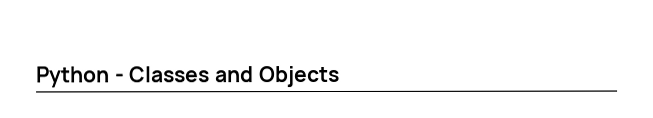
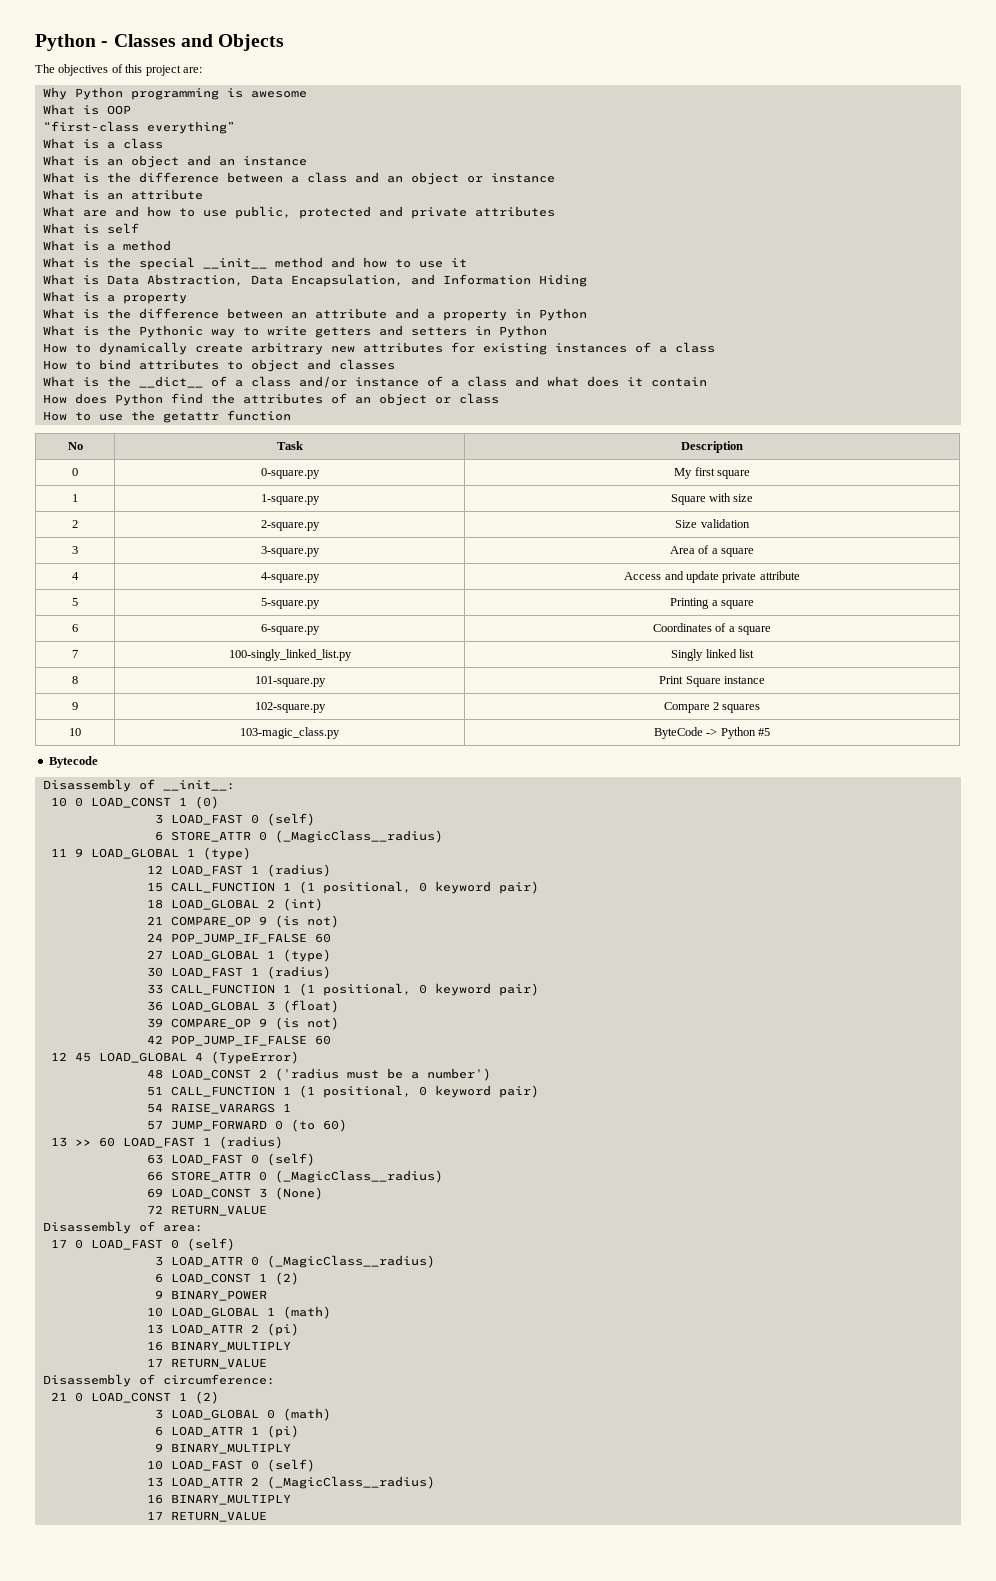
+ The objectives of this project are:
+ Why Python programming is awesome
+ What is OOP
+ “first-class everything”
+ What is a class
+ What is an object and an instance
+ What is the difference between a class and an object or instance
+ What is an attribute
+ What are and how to use public, protected and private attributes
+ What is self
+ What is a method
+ What is the special __init__ method and how to use it
+ What is Data Abstraction, Data Encapsulation, and Information Hiding
+ What is a property
+ What is the difference between an attribute and a property in Python
+ What is the Pythonic way to write getters and setters in Python
+ How to dynamically create arbitrary new attributes for existing instances of a class
+ How to bind attributes to object and classes
+ What is the __dict__ of a class and/or instance of a class and what does it contain
+ How does Python find the attributes of an object or class
+ How to use the getattr function
+ No | Task | Description
+ 0 | 0-square.py | My first square
+ 1 | 1-square.py | Square with size
+ 2 | 2-square.py | Size validation
+ 3 | 3-square.py | Area of a square
+ 4 | 4-square.py | Access and update private attribute
+ 5 | 5-square.py | Printing a square
+ 6 | 6-square.py | Coordinates of a square
+ 7 | 100-singly_linked_list.py | Singly linked list
+ 8 | 101-square.py | Print Square instance
+ 9 | 102-square.py | Compare 2 squares
+ 10 | 103-magic_class.py | ByteCode -> Python #5
+ Bytecode
+ Disassembly of __init__:
+ 10 0 LOAD_CONST 1 (0)
+ 3 LOAD_FAST 0 (self)
+ 6 STORE_ATTR 0 (_MagicClass__radius)
+ 11 9 LOAD_GLOBAL 1 (type)
+ 12 LOAD_FAST 1 (radius)
+ 15 CALL_FUNCTION 1 (1 positional, 0 keyword pair)
+ 18 LOAD_GLOBAL 2 (int)
+ 21 COMPARE_OP 9 (is not)
+ 24 POP_JUMP_IF_FALSE 60
+ 27 LOAD_GLOBAL 1 (type)
+ 30 LOAD_FAST 1 (radius)
+ 33 CALL_FUNCTION 1 (1 positional, 0 keyword pair)
+ 36 LOAD_GLOBAL 3 (float)
+ 39 COMPARE_OP 9 (is not)
+ 42 POP_JUMP_IF_FALSE 60
+ 12 45 LOAD_GLOBAL 4 (TypeError)
+ 48 LOAD_CONST 2 ('radius must be a number')
+ 51 CALL_FUNCTION 1 (1 positional, 0 keyword pair)
+ 54 RAISE_VARARGS 1
+ 57 JUMP_FORWARD 0 (to 60)
+ 13 >> 60 LOAD_FAST 1 (radius)
+ 63 LOAD_FAST 0 (self)
+ 66 STORE_ATTR 0 (_MagicClass__radius)
+ 69 LOAD_CONST 3 (None)
+ 72 RETURN_VALUE
+ Disassembly of area:
+ 17 0 LOAD_FAST 0 (self)
+ 3 LOAD_ATTR 0 (_MagicClass__radius)
+ 6 LOAD_CONST 1 (2)
+ 9 BINARY_POWER
+ 10 LOAD_GLOBAL 1 (math)
+ 13 LOAD_ATTR 2 (pi)
+ 16 BINARY_MULTIPLY
+ 17 RETURN_VALUE
+ Disassembly of circumference:
+ 21 0 LOAD_CONST 1 (2)
+ 3 LOAD_GLOBAL 0 (math)
+ 6 LOAD_ATTR 1 (pi)
+ 9 BINARY_MULTIPLY
+ 10 LOAD_FAST 0 (self)
+ 13 LOAD_ATTR 2 (_MagicClass__radius)
+ 16 BINARY_MULTIPLY
+ 17 RETURN_VALUE

